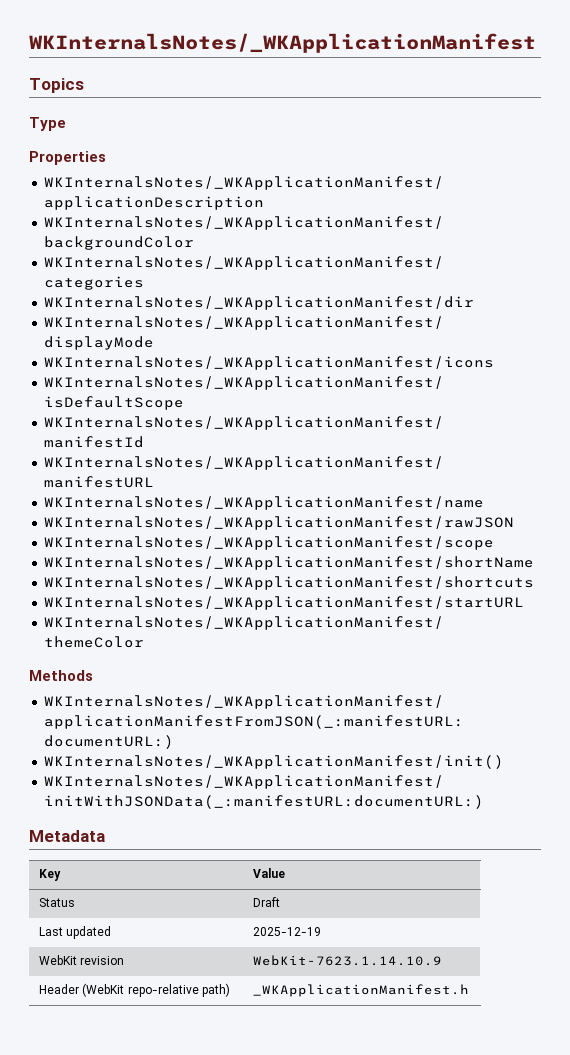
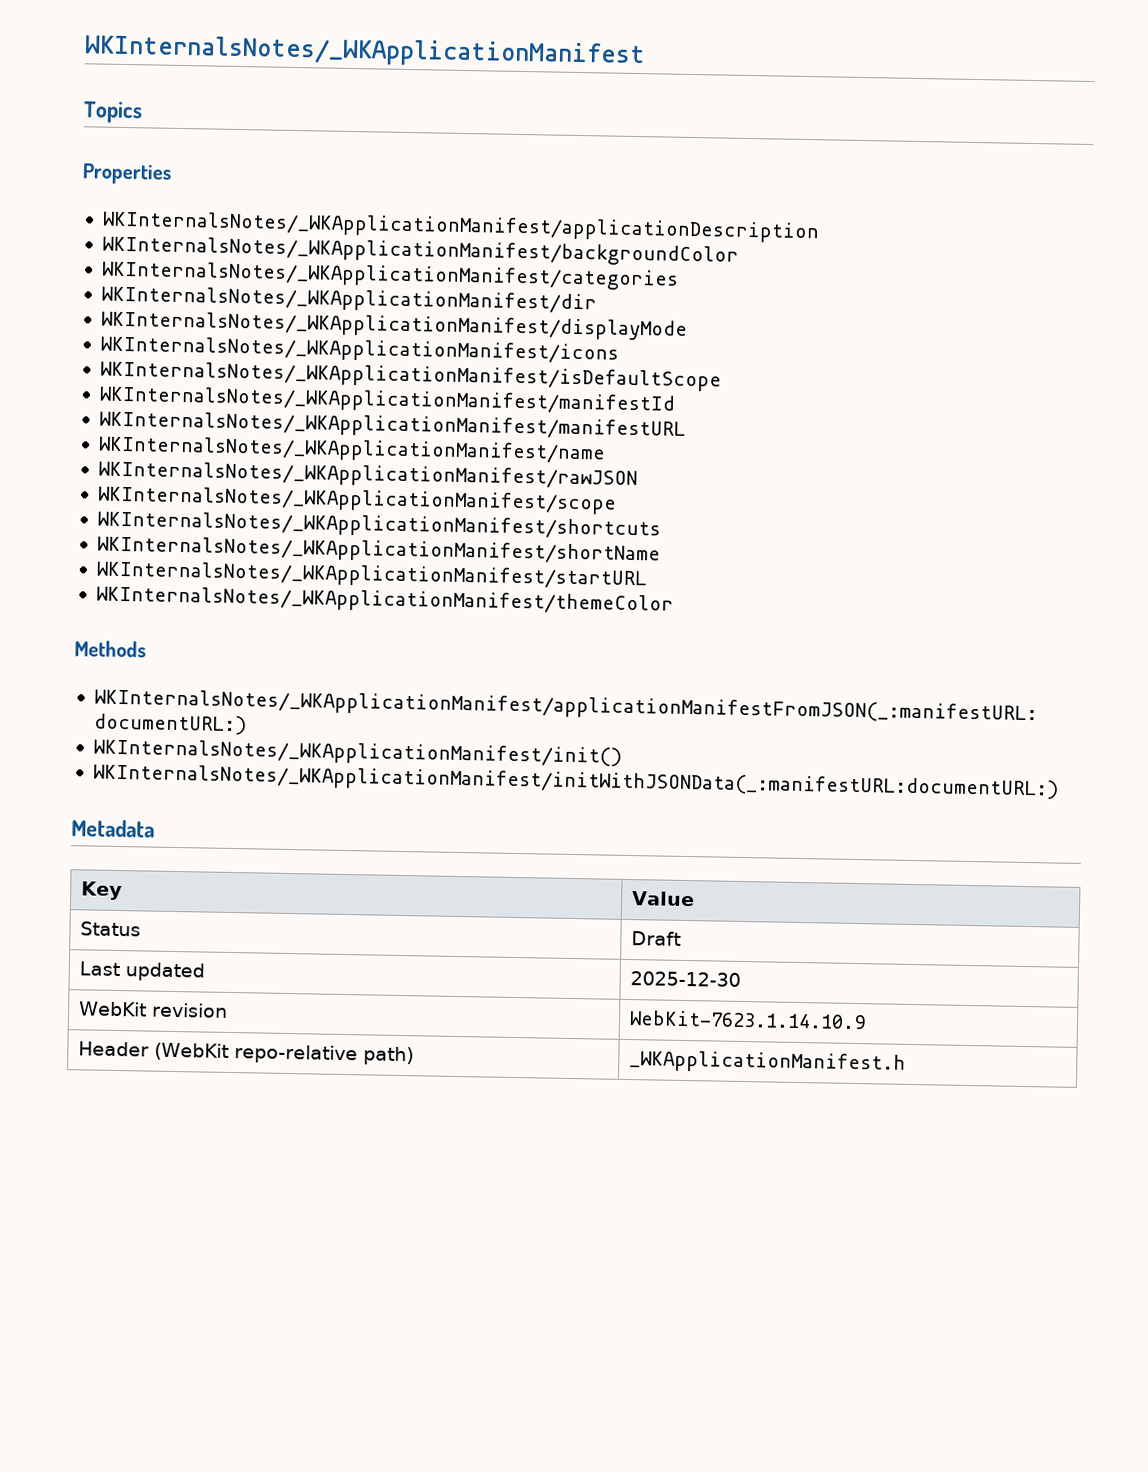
- Type
+ WKInternalsNotes/_WKApplicationManifest/shortcuts
- WKInternalsNotes/_WKApplicationManifest/shortcuts
- Last updated | 2025-12-19
+ Last updated | 2025-12-30

